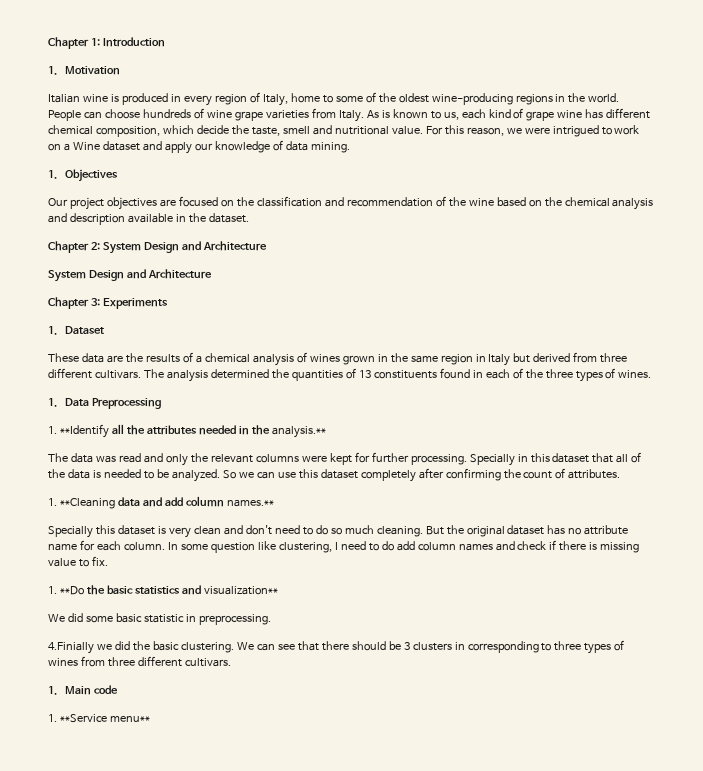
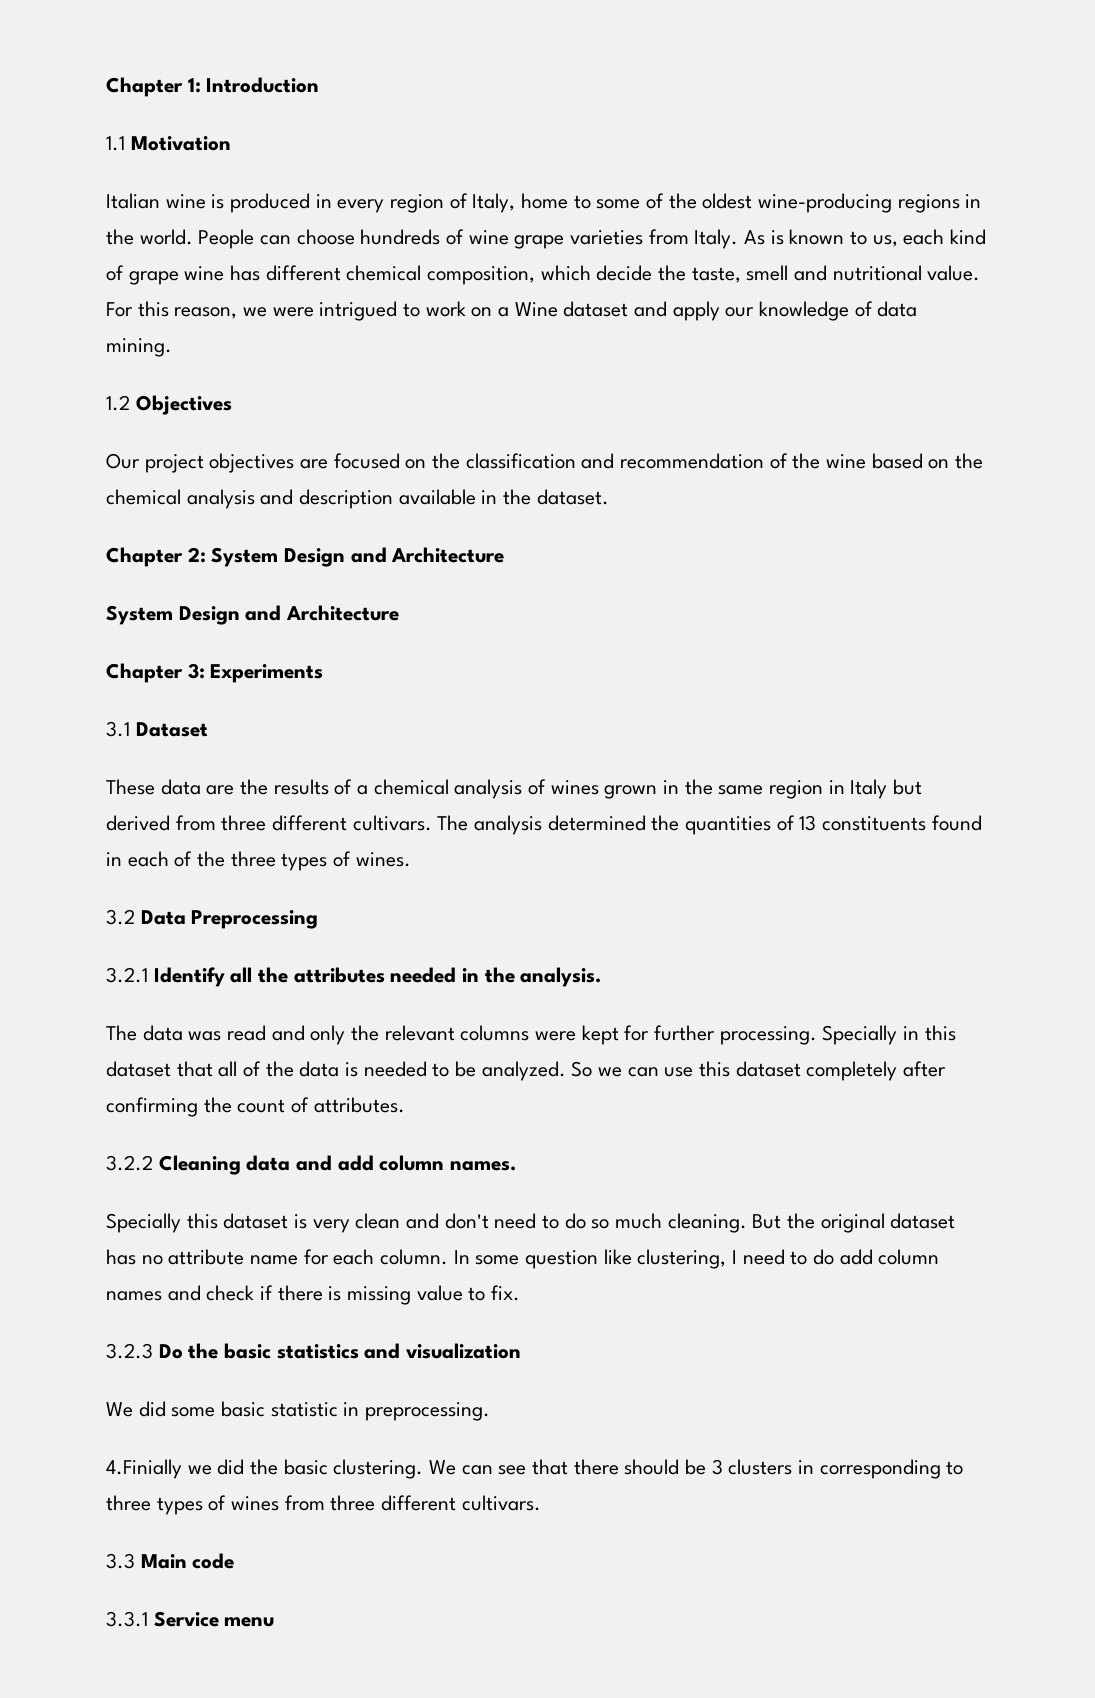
- 1. Motivation
+ 1.1 Motivation
- 1. Objectives
+ 1.2 Objectives
- 1. Dataset
+ 3.1 Dataset
- 1. Data Preprocessing
+ 3.2 Data Preprocessing
- 1. **Identify all the attributes needed in the analysis.**
+ 3.2.1 Identify all the attributes needed in the analysis.
- 1. **Cleaning data and add column names.**
+ 3.2.2 Cleaning data and add column names.
- 1. **Do the basic statistics and visualization**
+ 3.2.3 Do the basic statistics and visualization
- 1. Main code
+ 3.3 Main code
- 1. **Service menu**
+ 3.3.1 Service menu

